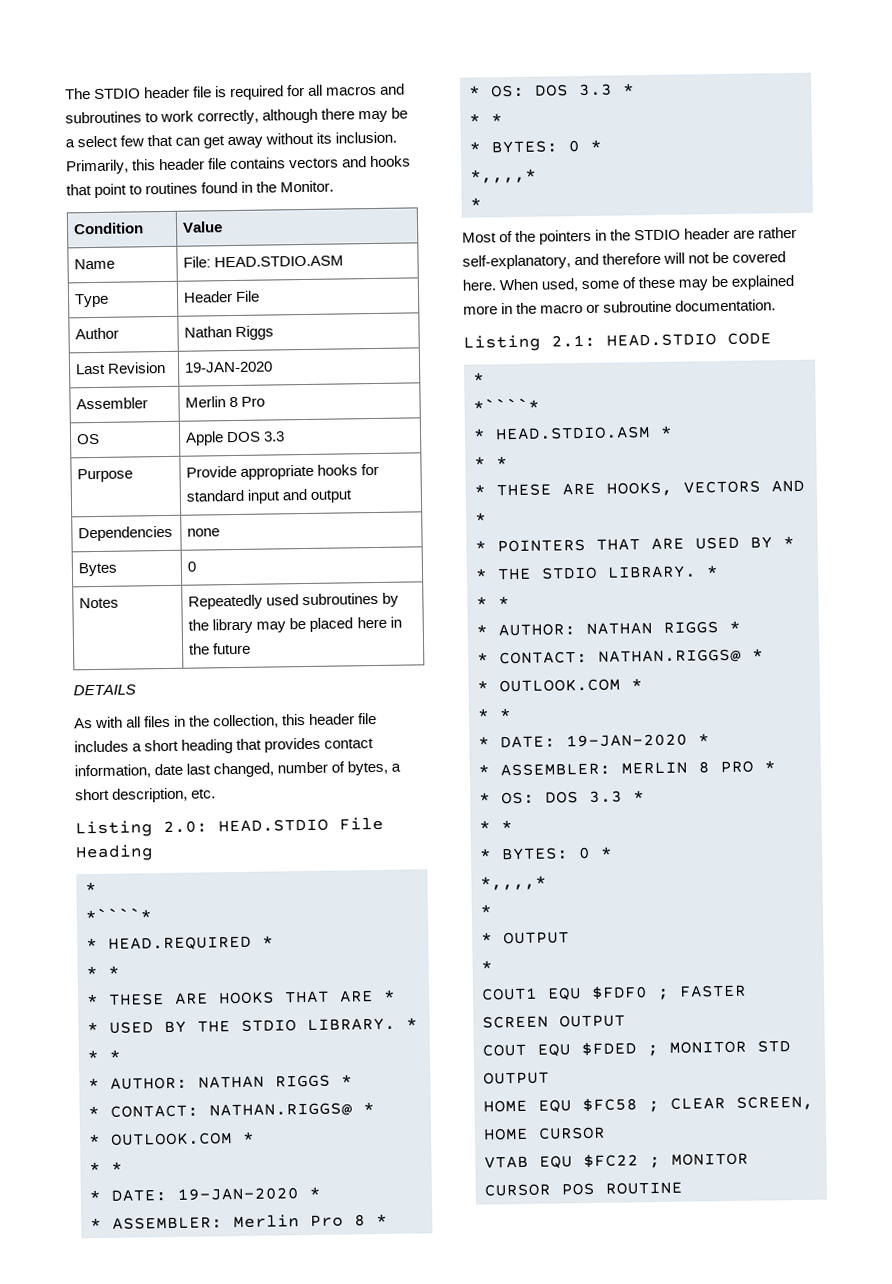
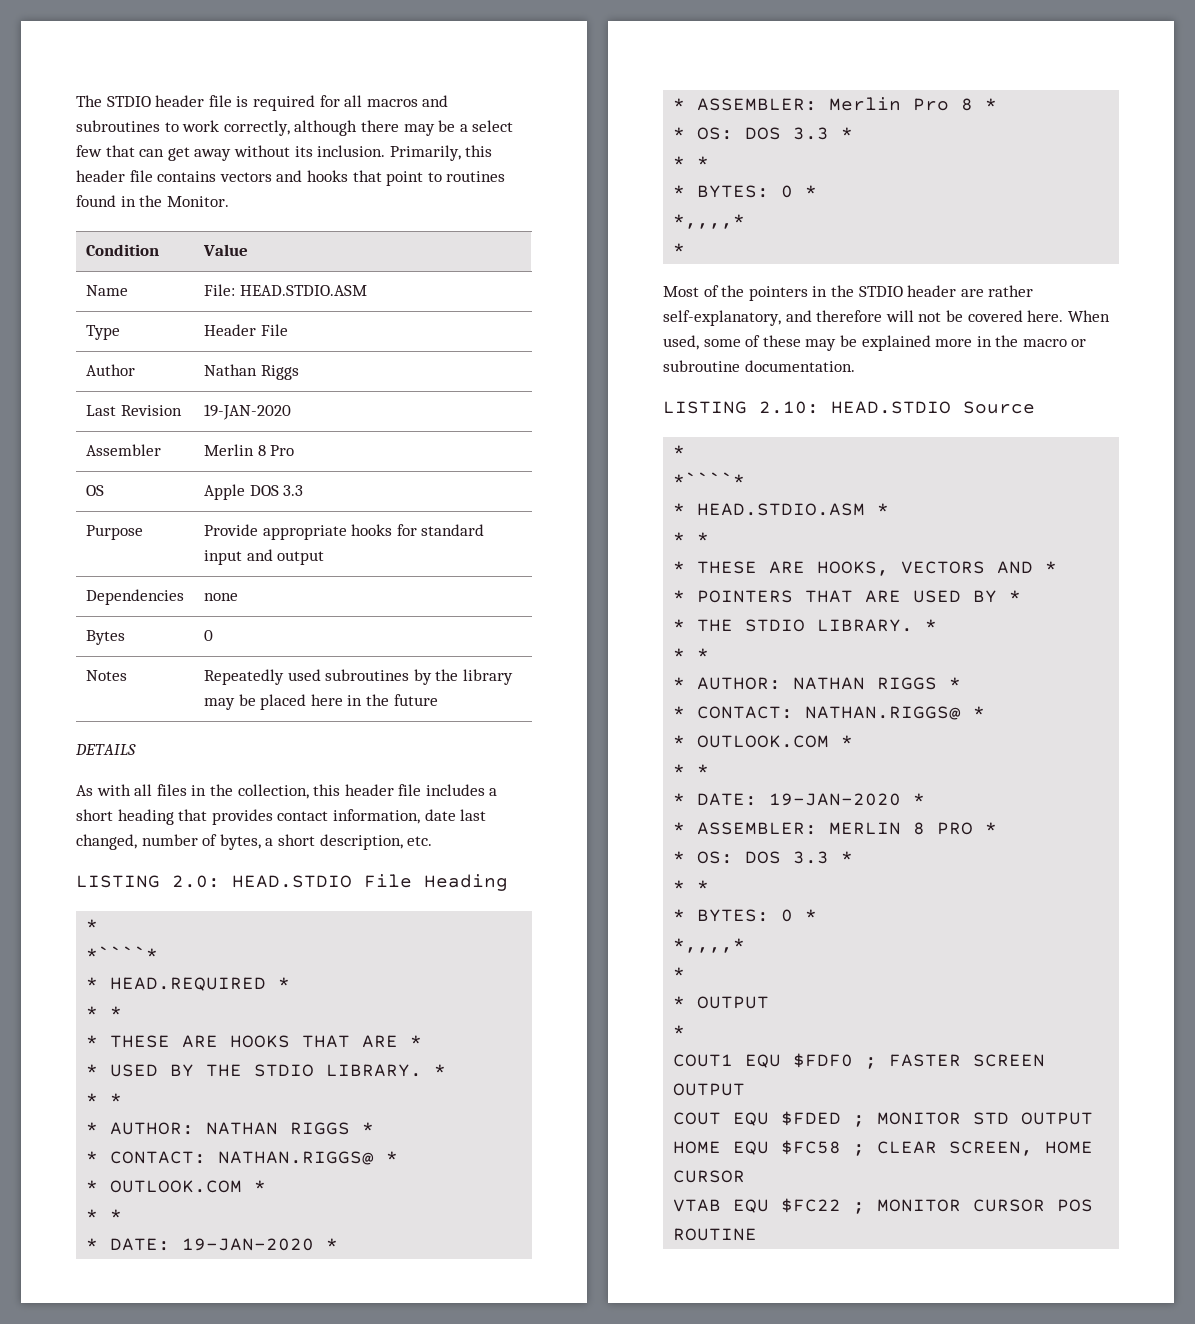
- Listing 2.0: HEAD.STDIO File Heading
+ LISTING 2.0: HEAD.STDIO File Heading
- Listing 2.1: HEAD.STDIO CODE
+ LISTING 2.10: HEAD.STDIO Source

